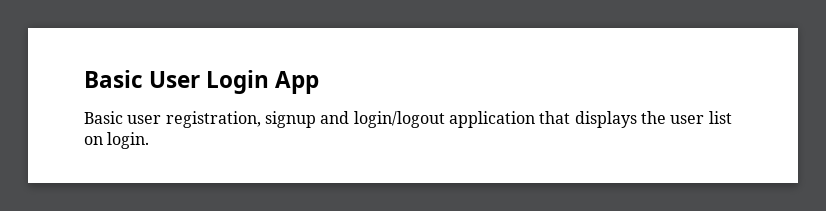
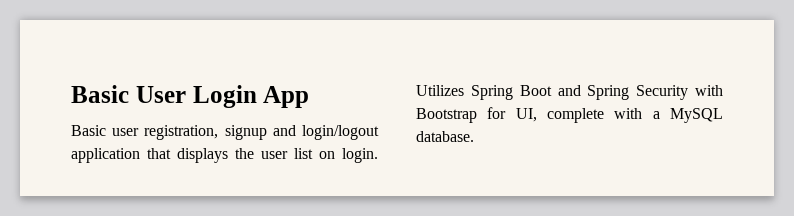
+ Utilizes Spring Boot and Spring Security with Bootstrap for UI, complete with a MySQL database.

